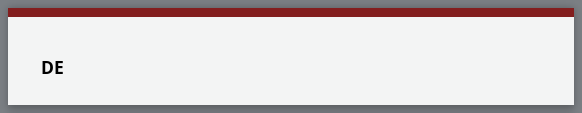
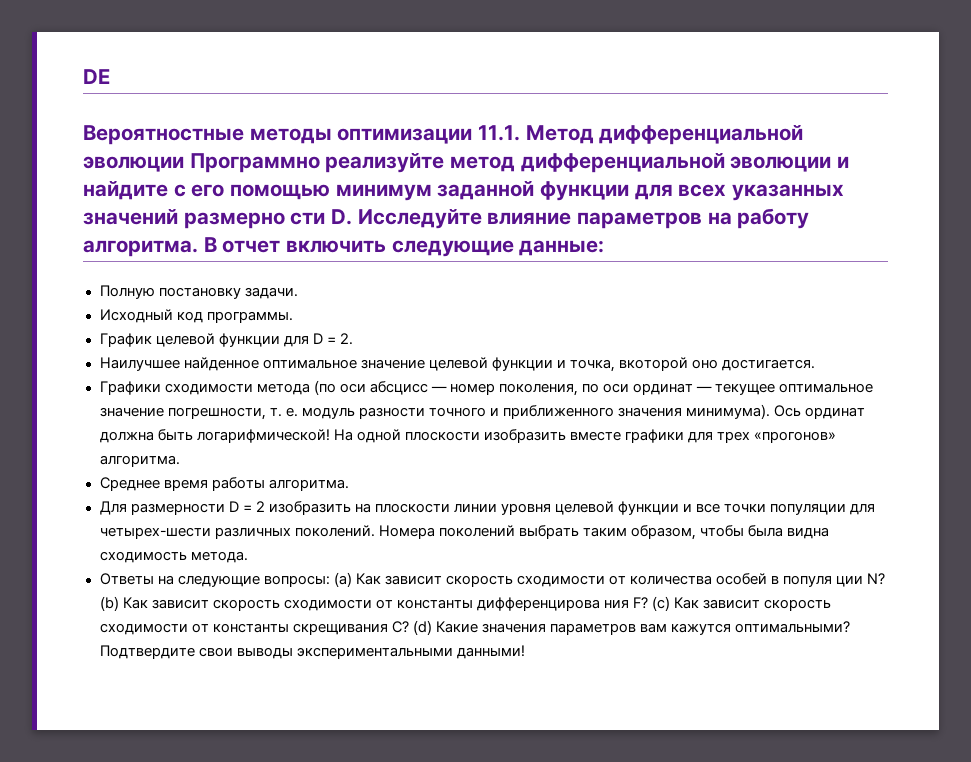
+ Вероятностные методы оптимизации 11.1. Метод дифференциальной эволюции Программно реализуйте метод дифференциальной эволюции и найдите с его помощью минимум заданной функции для всех указанных значений размерно сти D. Исследуйте влияние параметров на работу алгоритма. В отчет включить следующие данные:
+ Полную постановку задачи.
+ Исходный код программы.
+ График целевой функции для D = 2.
+ Наилучшее найденное оптимальное значение целевой функции и точка, вкоторой оно достигается.
+ Графики сходимости метода (по оси абсцисс — номер поколения, по оси ординат — текущее оптимальное значение погрешности, т. е. модуль разности точного и приближенного значения минимума). Ось ординат должна быть логарифмической! На одной плоскости изобразить вместе графики для трех «прогонов» алгоритма.
+ Среднее время работы алгоритма.
+ Для размерности D = 2 изобразить на плоскости линии уровня целевой функции и все точки популяции для четырех-шести различных поколений. Номера поколений выбрать таким образом, чтобы была видна сходимость метода.
+ Ответы на следующие вопросы: (a) Как зависит скорость сходимости от количества особей в популя ции N? (b) Как зависит скорость сходимости от константы дифференцирова ния F? (c) Как зависит скорость сходимости от константы скрещивания C? (d) Какие значения параметров вам кажутся оптимальными? Подтвердите свои выводы экспериментальными данными!

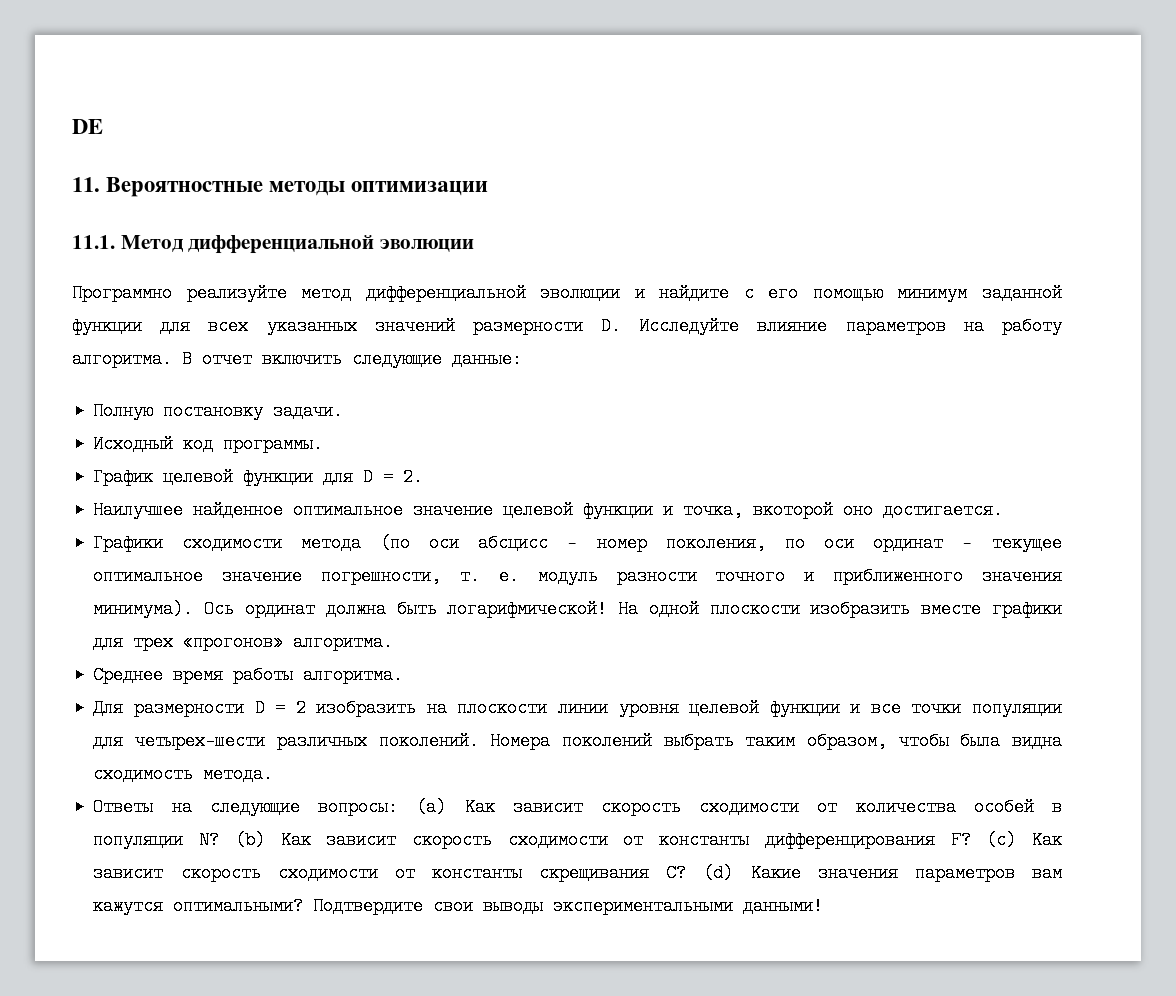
- Вероятностные методы оптимизации 11.1. Метод дифференциальной эволюции Программно реализуйте метод дифференциальной эволюции и найдите с его помощью минимум заданной функции для всех указанных значений размерно сти D. Исследуйте влияние параметров на работу алгоритма.
+ 11. Вероятностные методы оптимизации
+ 11.1. Метод дифференциальной эволюции
+ Программно реализуйте метод дифференциальной эволюции и найдите с его помощью минимум заданной функции для всех указанных значений размерности D. Исследуйте влияние параметров на работу алгоритма.
- Ответы на следующие вопросы: (a) Как зависит скорость сходимости от количества особей в популя ции N?
+ Ответы на следующие вопросы: (a) Как зависит скорость сходимости от количества особей в популяции N?
- (b) Как зависит скорость сходимости от константы дифференцирова ния F?
+ (b) Как зависит скорость сходимости от константы дифференцирования F?

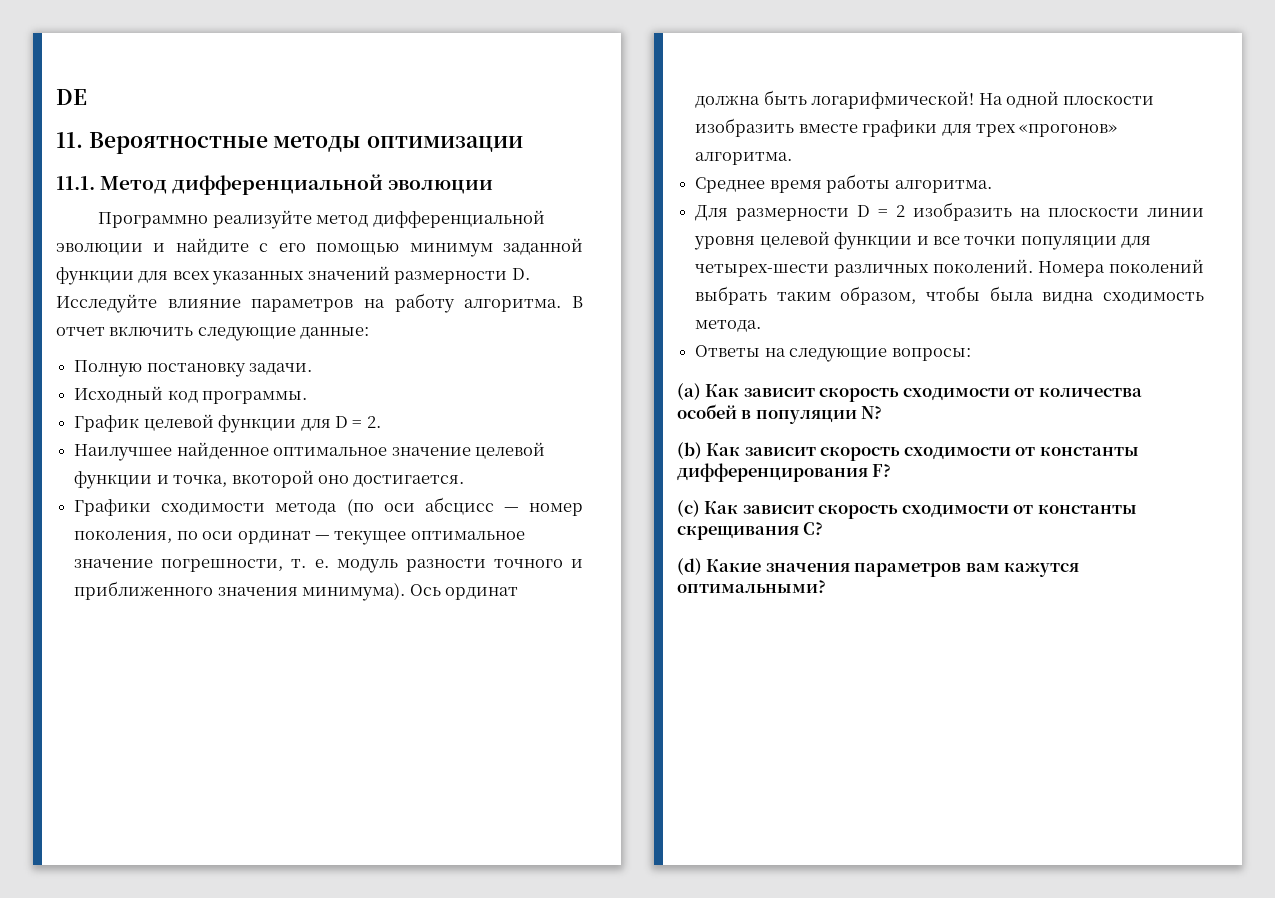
- Ответы на следующие вопросы: (a) Как зависит скорость сходимости от количества особей в популяции N? (b) Как зависит скорость сходимости от константы дифференцирования F? (c) Как зависит скорость сходимости от константы скрещивания C? (d) Какие значения параметров вам кажутся оптимальными? Подтвердите свои выводы экспериментальными данными!
+ Ответы на следующие вопросы:
+ (a) Как зависит скорость сходимости от количества особей в популяции N?
+ (b) Как зависит скорость сходимости от константы дифференцирования F?
+ (c) Как зависит скорость сходимости от константы скрещивания C?
+ (d) Какие значения параметров вам кажутся оптимальными?

